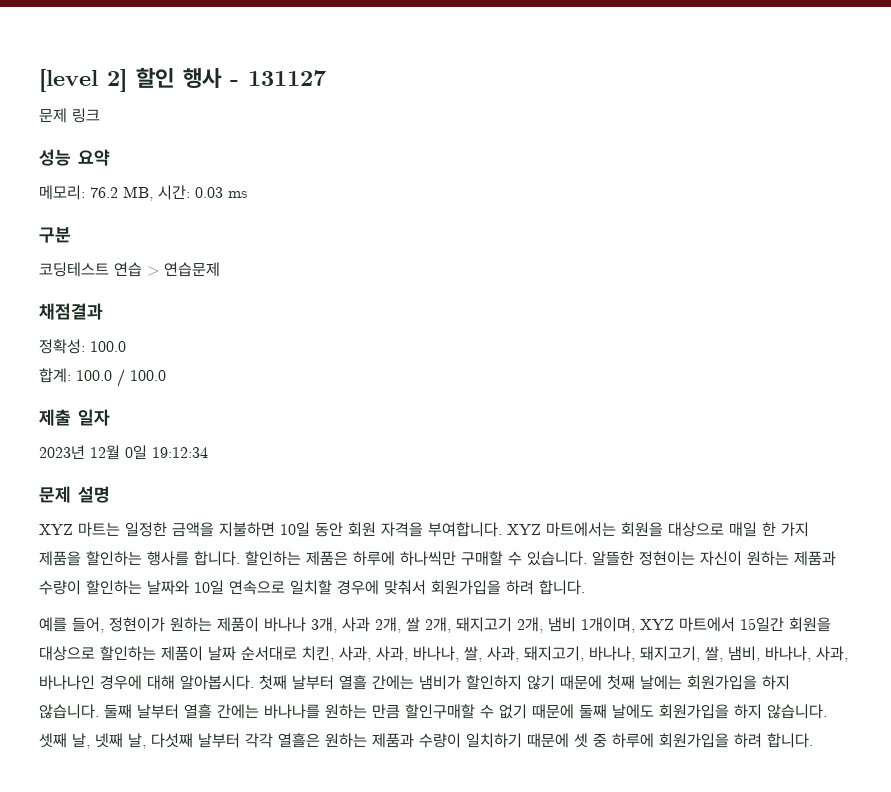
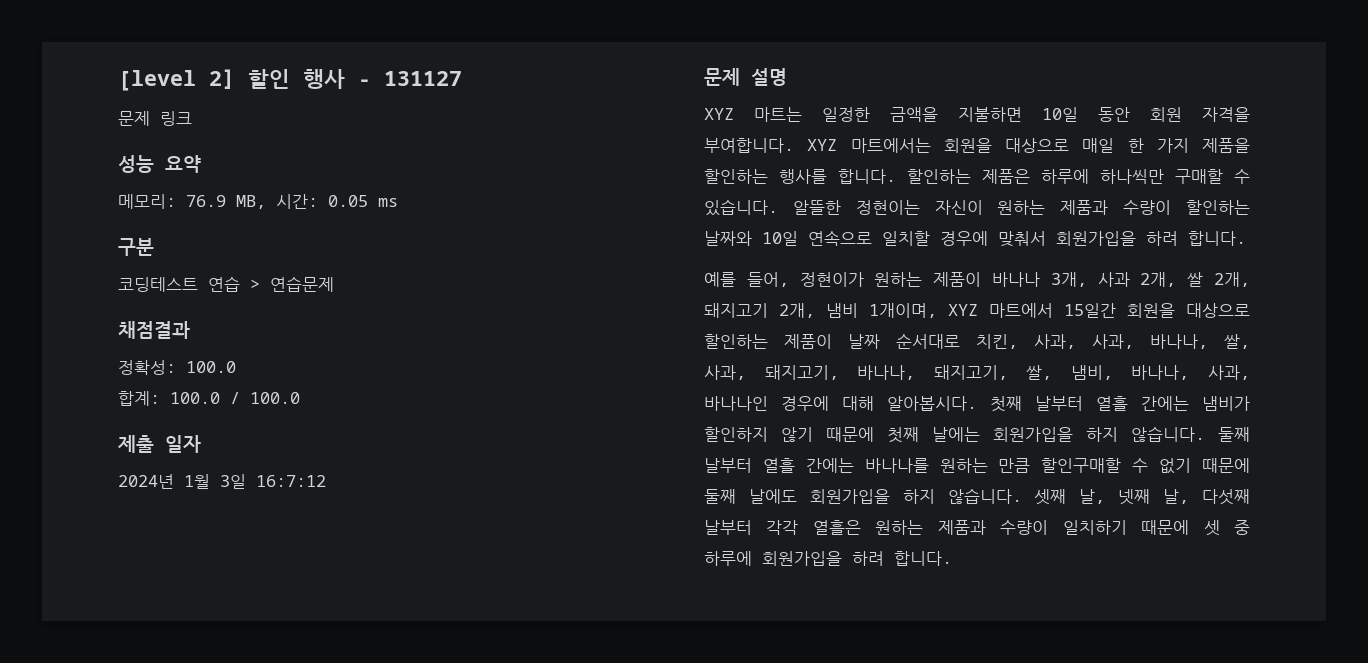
- 메모리: 76.2 MB, 시간: 0.03 ms
+ 메모리: 76.9 MB, 시간: 0.05 ms
- 2023년 12월 0일 19:12:34
+ 2024년 1월 3일 16:7:12

